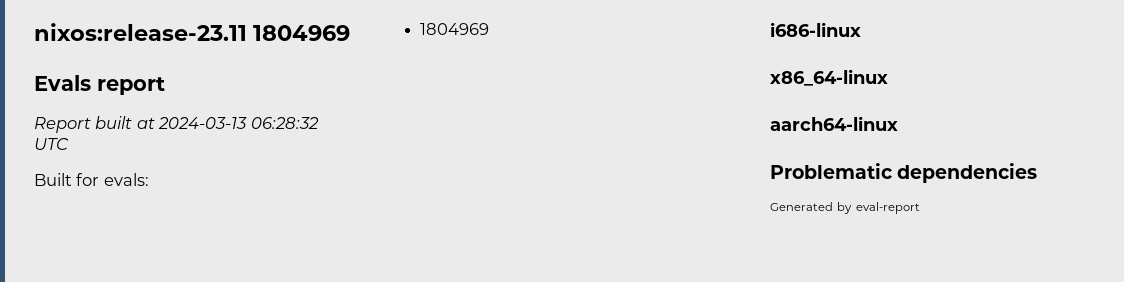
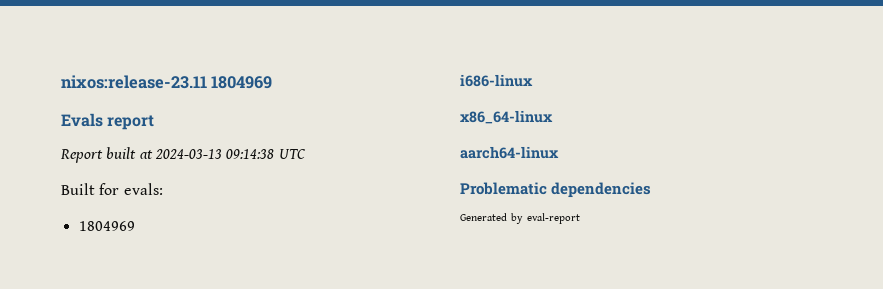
- Report built at 2024-03-13 06:28:32 UTC
+ Report built at 2024-03-13 09:14:38 UTC

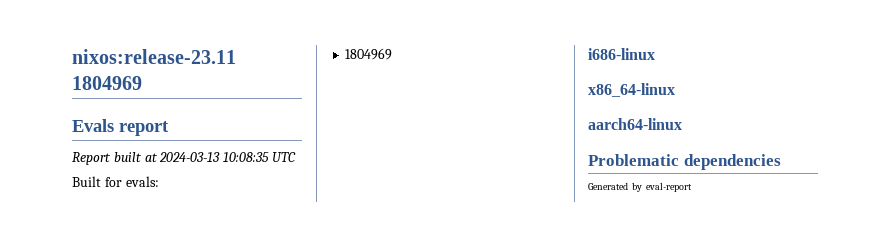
- Report built at 2024-03-13 09:14:38 UTC
+ Report built at 2024-03-13 10:08:35 UTC

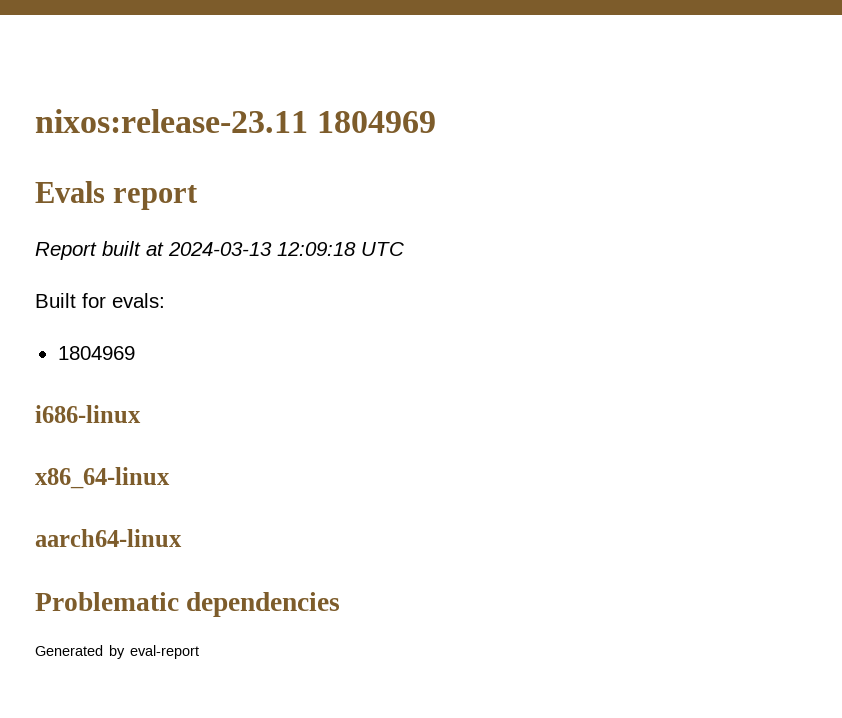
- Report built at 2024-03-13 10:08:35 UTC
+ Report built at 2024-03-13 12:09:18 UTC

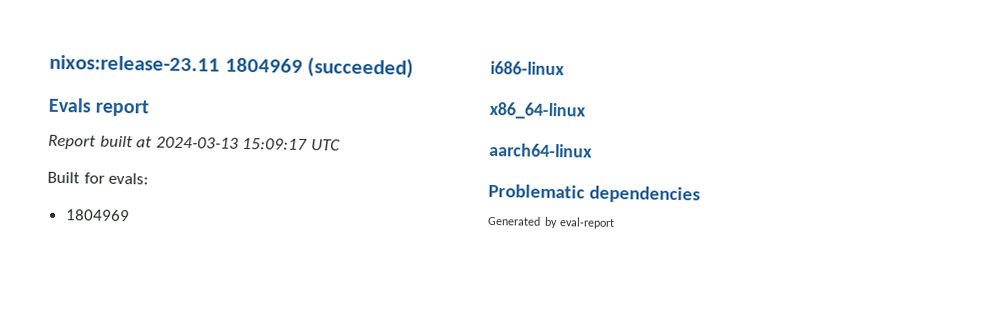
- nixos:release-23.11 1804969
+ nixos:release-23.11 1804969 (succeeded)
- Report built at 2024-03-13 12:09:18 UTC
+ Report built at 2024-03-13 15:09:17 UTC

